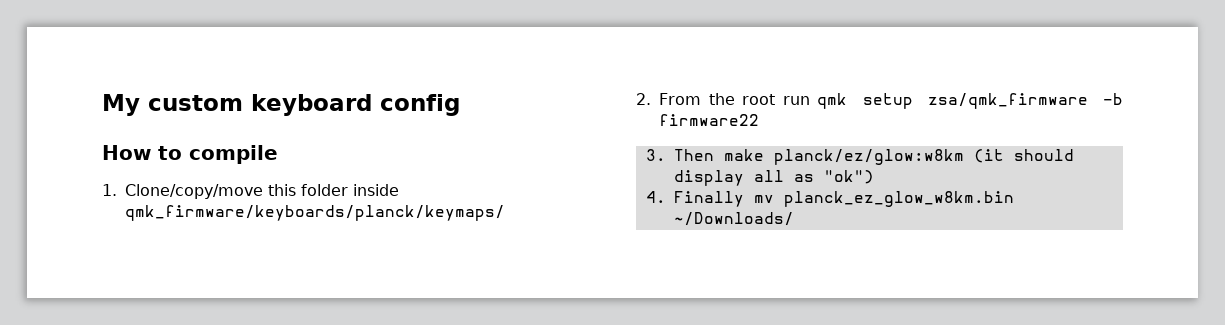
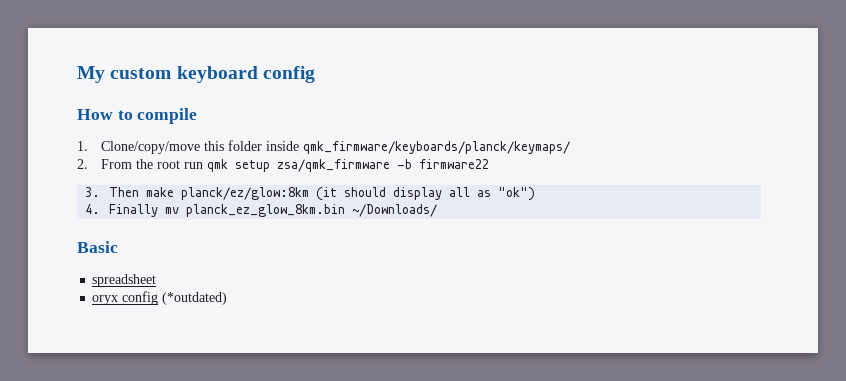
- 3. Then make planck/ez/glow:w8km (it should display all as "ok")
+ 3. Then make planck/ez/glow:8km (it should display all as "ok")
- 4. Finally mv planck_ez_glow_w8km.bin ~/Downloads/
+ 4. Finally mv planck_ez_glow_8km.bin ~/Downloads/
+ Basic
+ spreadsheet
+ oryx config (*outdated)

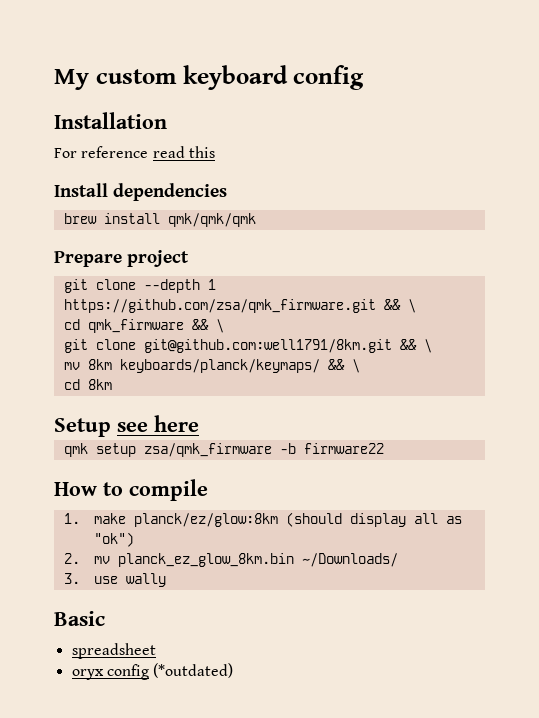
+ Installation
+ For reference read this
+ Install dependencies
+ brew install qmk/qmk/qmk
+ Prepare project
+ git clone --depth 1 https://github.com/zsa/qmk_firmware.git && \
+ cd qmk_firmware && \
+ git clone git@github.com:well1791/8km.git && \
+ mv 8km keyboards/planck/keymaps/ && \
+ cd 8km
+ Setup see here
+ qmk setup zsa/qmk_firmware -b firmware22
  How to compile
- 1. Clone/copy/move this folder inside qmk_firmware/keyboards/planck/keymaps/
- 2. From the root run qmk setup zsa/qmk_firmware -b firmware22
- 3. Then make planck/ez/glow:8km (it should display all as "ok")
+ 1. make planck/ez/glow:8km (should display all as "ok")
- 4. Finally mv planck_ez_glow_8km.bin ~/Downloads/
+ 2. mv planck_ez_glow_8km.bin ~/Downloads/
+ 3. use wally

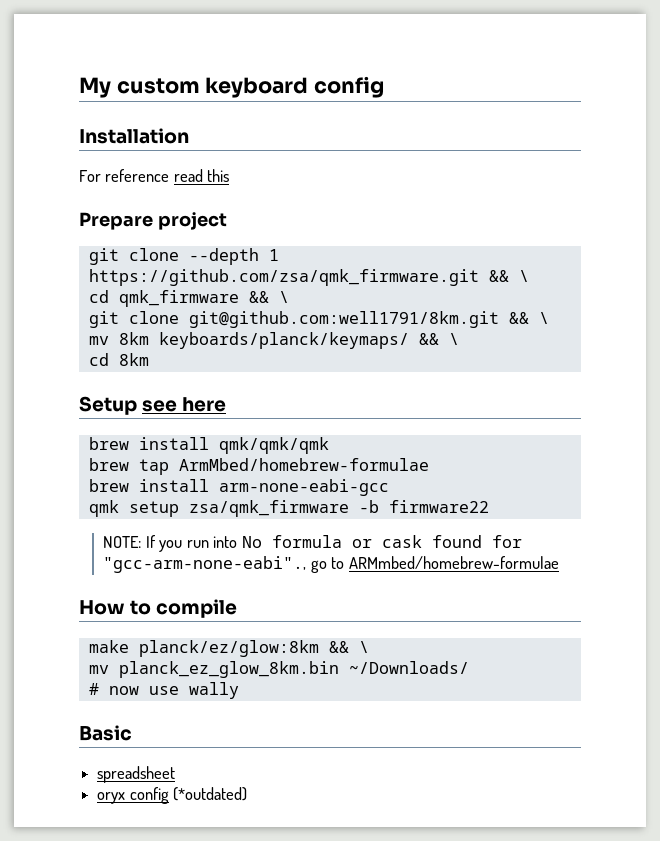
- Install dependencies
- brew install qmk/qmk/qmk
+ brew install qmk/qmk/qmk
+ brew tap ArmMbed/homebrew-formulae
+ brew install arm-none-eabi-gcc
+ NOTE: If you run into No formula or cask found for "gcc-arm-none-eabi"., go to ARMmbed/homebrew-formulae
- 1. make planck/ez/glow:8km (should display all as "ok")
- 2. mv planck_ez_glow_8km.bin ~/Downloads/
+ make planck/ez/glow:8km && \
+ mv planck_ez_glow_8km.bin ~/Downloads/
- 3. use wally
+ # now use wally

